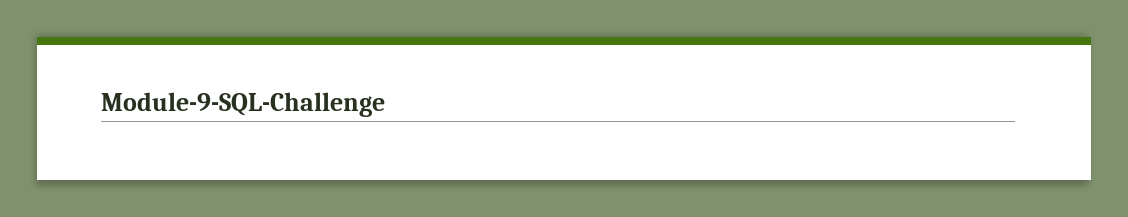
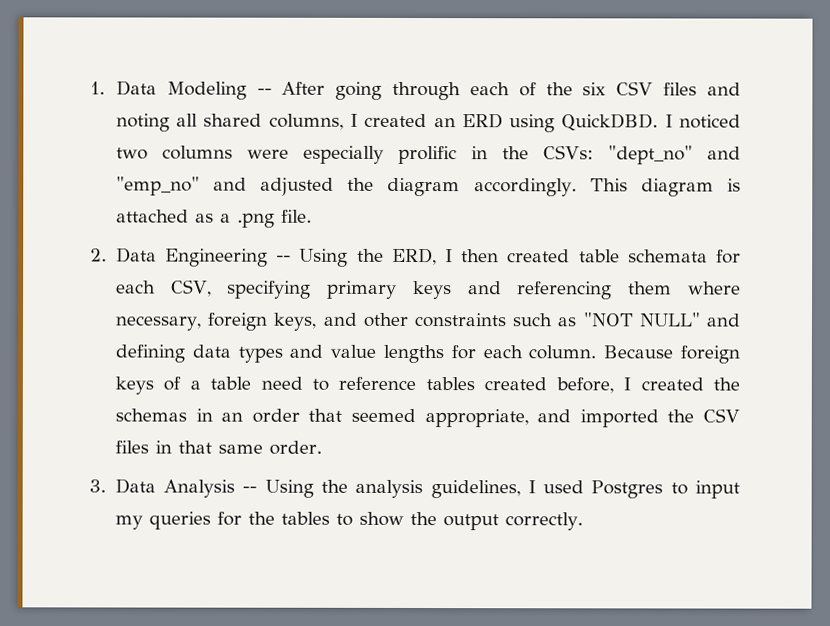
- Module-9-SQL-Challenge
+ 1. Data Modeling -- After going through each of the six CSV files and noting all shared columns, I created an ERD using QuickDBD. I noticed two columns were especially prolific in the CSVs: "dept_no" and "emp_no" and adjusted the diagram accordingly. This diagram is attached as a .png file.
+ 2. Data Engineering -- Using the ERD, I then created table schemata for each CSV, specifying primary keys and referencing them where necessary, foreign keys, and other constraints such as "NOT NULL" and defining data types and value lengths for each column. Because foreign keys of a table need to reference tables created before, I created the schemas in an order that seemed appropriate, and imported the CSV files in that same order.
+ 3. Data Analysis -- Using the analysis guidelines, I used Postgres to input my queries for the tables to show the output correctly.

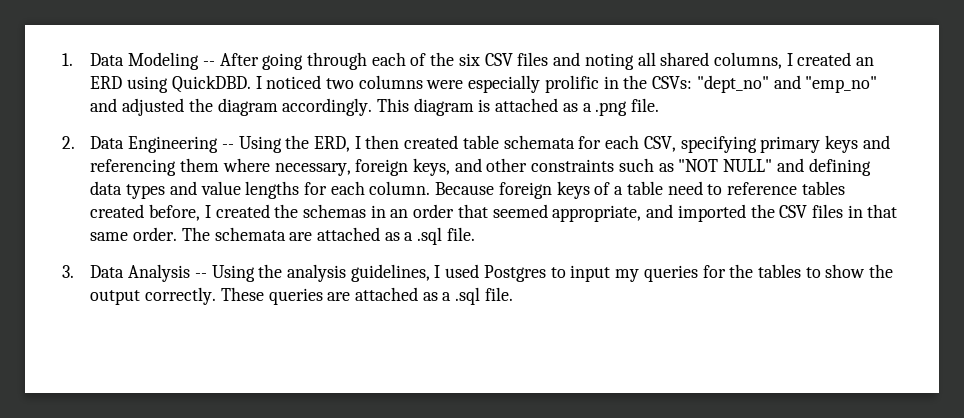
+ The schemata are attached as a .sql file.
+ These queries are attached as a .sql file.

